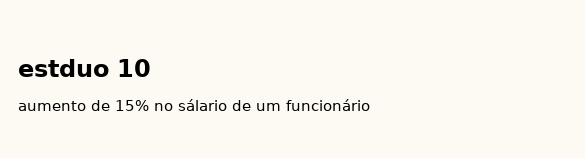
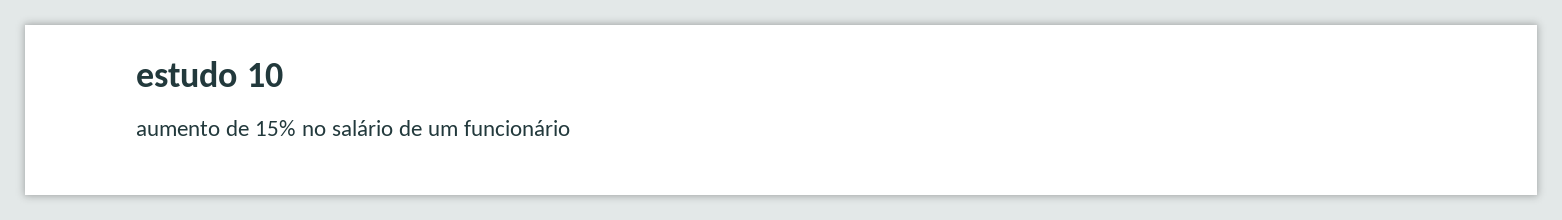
- estduo 10
+ estudo 10
- aumento de 15% no sálario de um funcionário
+ aumento de 15% no salário de um funcionário

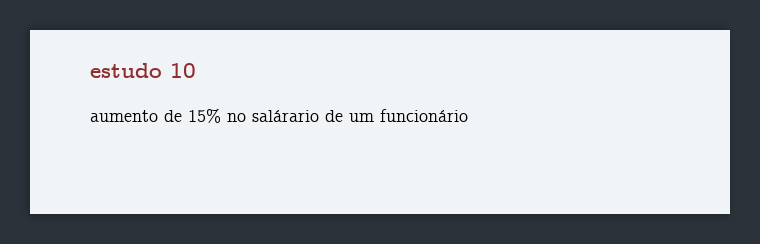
- aumento de 15% no salário de um funcionário
+ aumento de 15% no salárario de um funcionário

